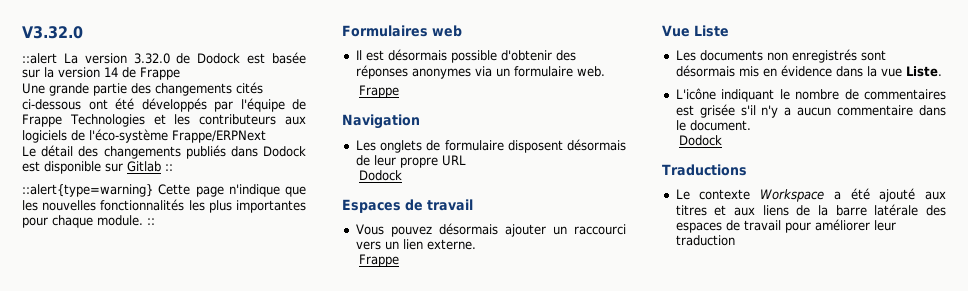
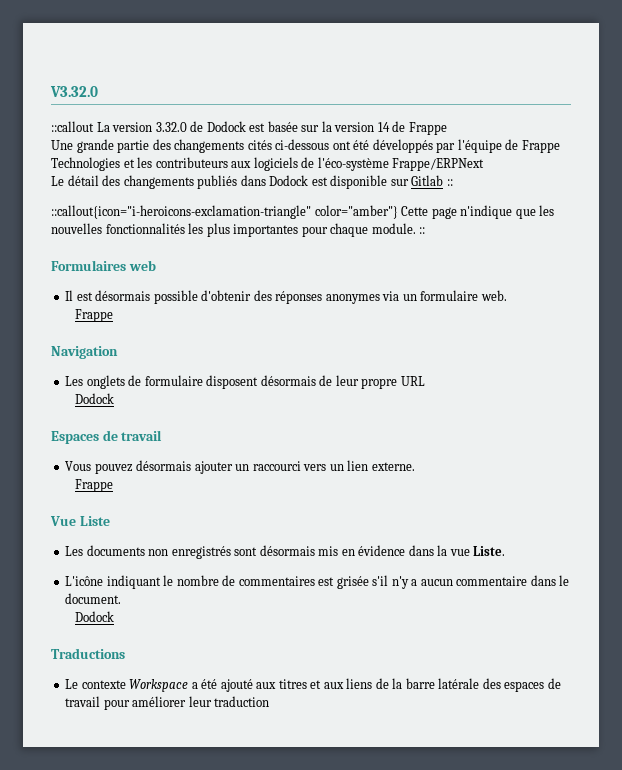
- ::alert La version 3.32.0 de Dodock est basée sur la version 14 de Frappe
+ ::callout La version 3.32.0 de Dodock est basée sur la version 14 de Frappe
- ::alert{type=warning} Cette page n'indique que les nouvelles fonctionnalités les plus importantes pour chaque module. ::
+ ::callout{icon="i-heroicons-exclamation-triangle" color="amber"} Cette page n'indique que les nouvelles fonctionnalités les plus importantes pour chaque module. ::

